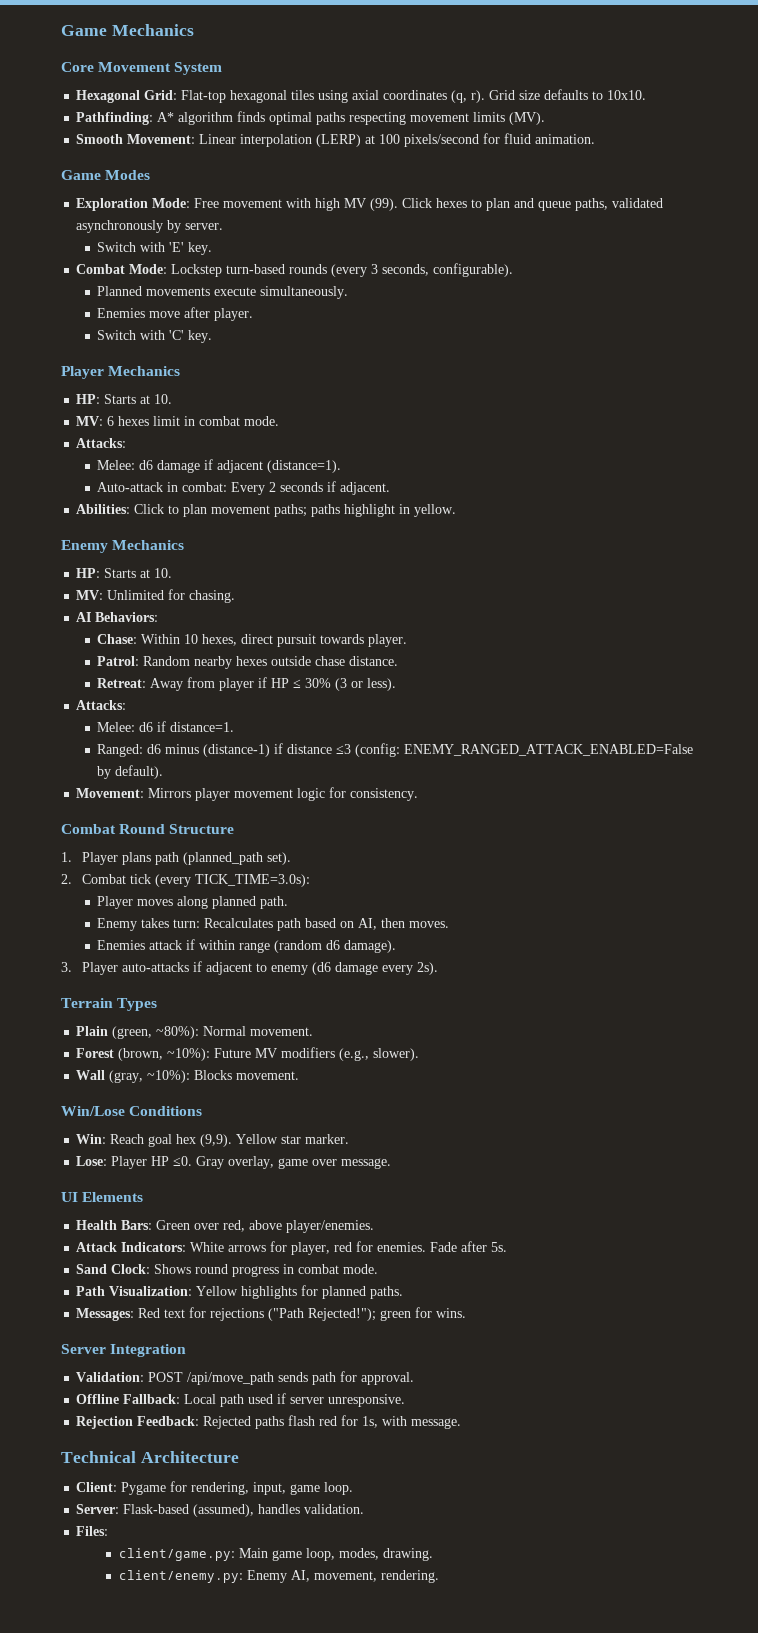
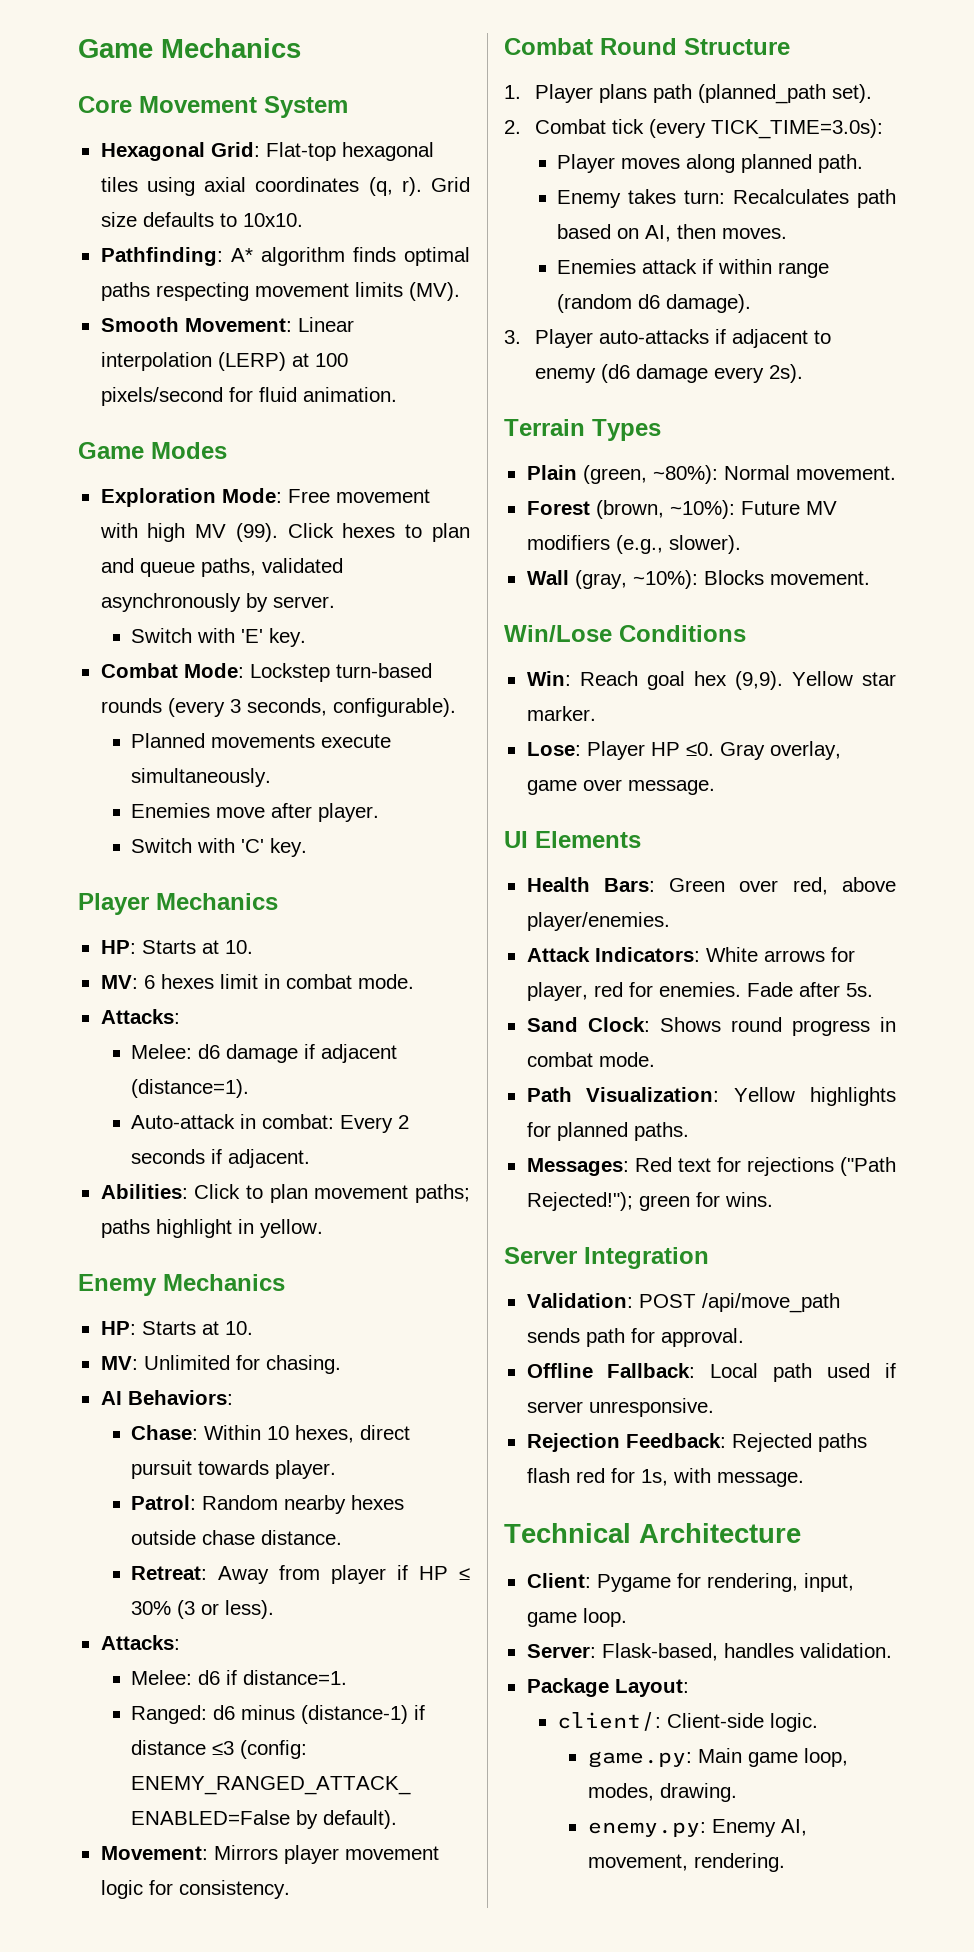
- Server: Flask-based (assumed), handles validation.
+ Server: Flask-based, handles validation.
- Files:
- client/game.py: Main game loop, modes, drawing.
+ Package Layout:
+ client/: Client-side logic.
+ game.py: Main game loop, modes, drawing.
- client/enemy.py: Enemy AI, movement, rendering.
+ enemy.py: Enemy AI, movement, rendering.

